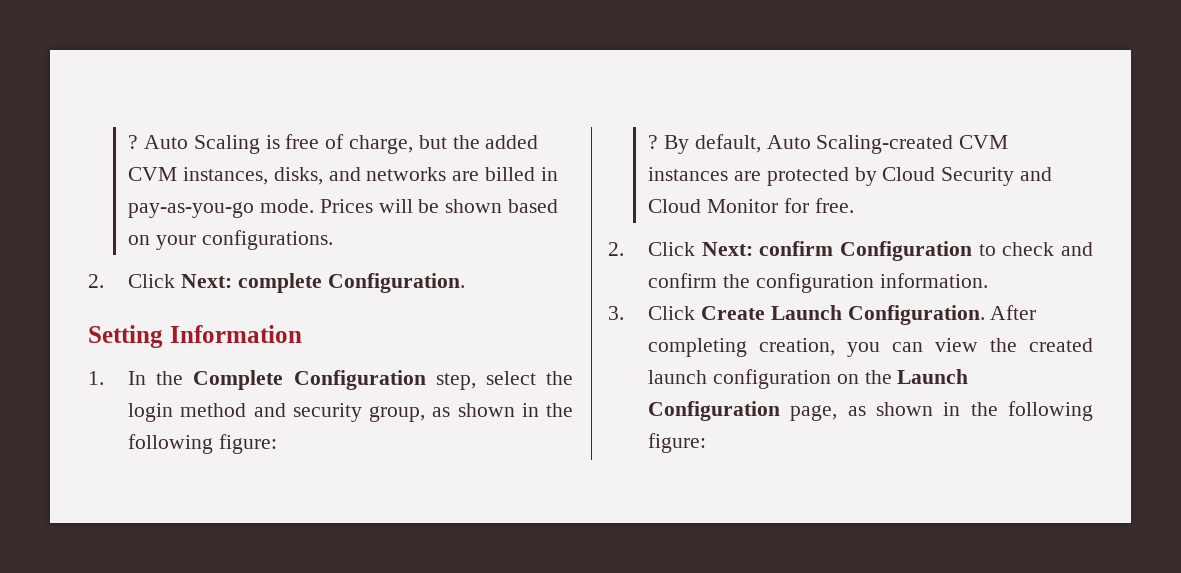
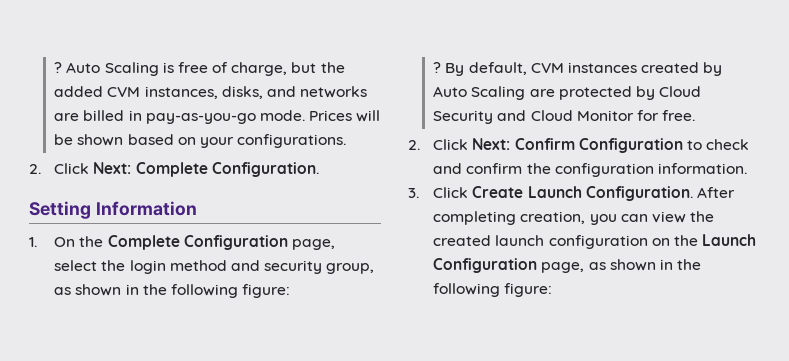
- 2. Click Next: complete Configuration.
+ 2. Click Next: Complete Configuration.
- 1. In the Complete Configuration step, select the login method and security group, as shown in the following figure:
+ 1. On the Complete Configuration page, select the login method and security group, as shown in the following figure:
- By default, Auto Scaling-created CVM instances are protected by Cloud Security and Cloud Monitor for free.
+ By default, CVM instances created by Auto Scaling are protected by Cloud Security and Cloud Monitor for free.
- 2. Click Next: confirm Configuration to check and confirm the configuration information.
+ 2. Click Next: Confirm Configuration to check and confirm the configuration information.

